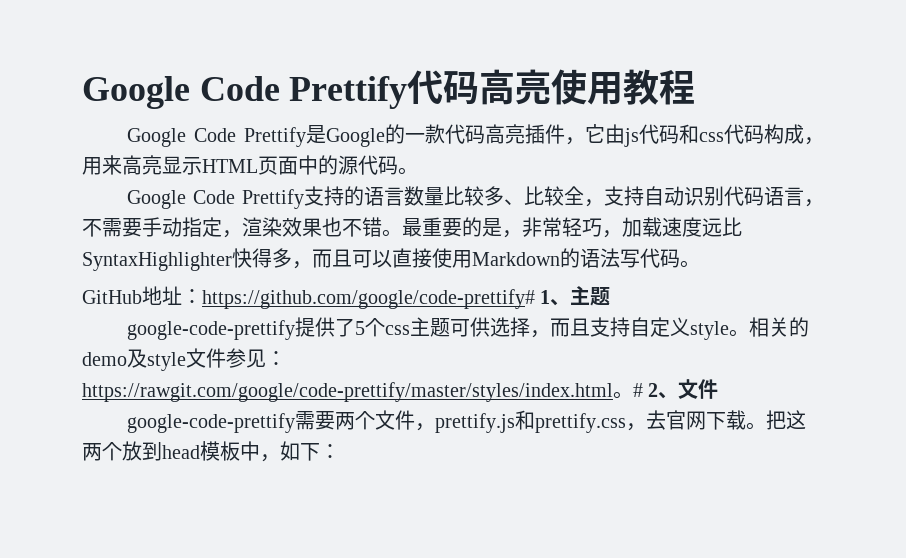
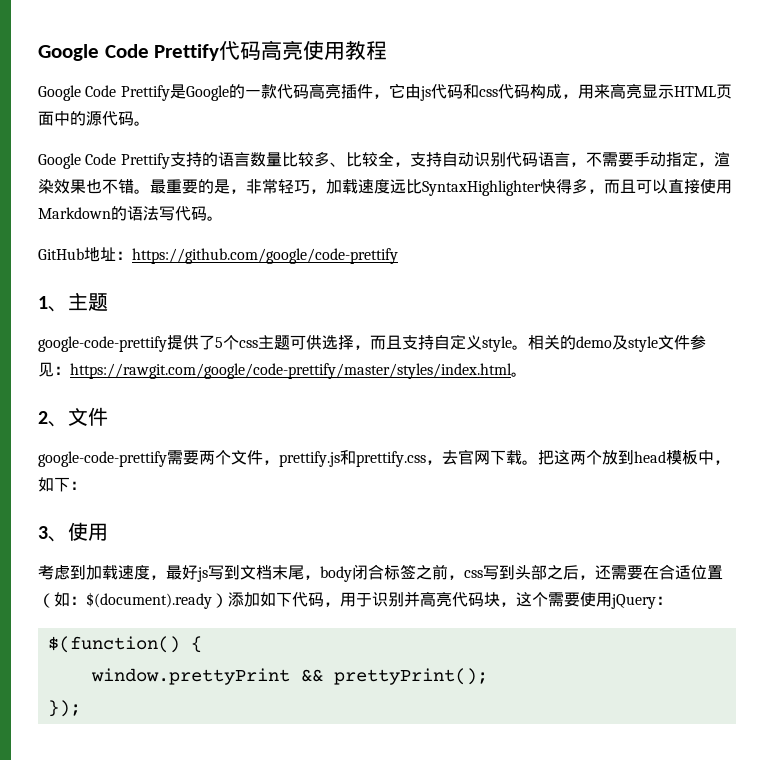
- GitHub地址：https://github.com/google/code-prettify# 1、主题
+ GitHub地址：https://github.com/google/code-prettify
+ 1、主题
- 相关的demo及style文件参见：https://rawgit.com/google/code-prettify/master/styles/index.html。# 2、文件
+ 相关的demo及style文件参见：https://rawgit.com/google/code-prettify/master/styles/index.html。
+ 2、文件
+ 3、使用
+ 考虑到加载速度，最好js写到文档末尾，body闭合标签之前，css写到头部之后，还需要在合适位置（如：$(document).ready）添加如下代码，用于识别并高亮代码块，这个需要使用jQuery：
+ $(function() {
+ window.prettyPrint && prettyPrint();
+ });

